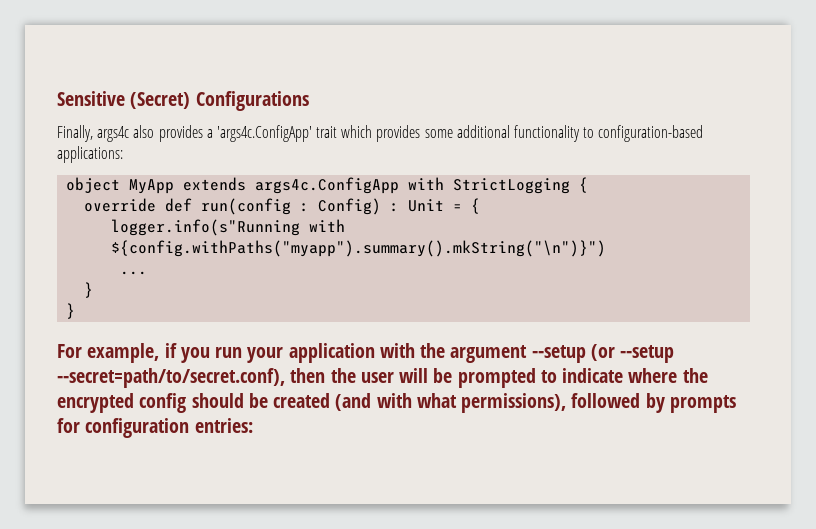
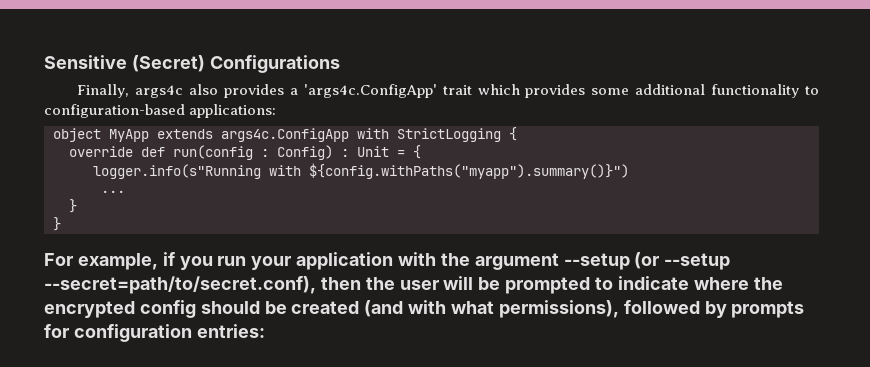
- logger.info(s"Running with ${config.withPaths("myapp").summary().mkString("\n")}")
+ logger.info(s"Running with ${config.withPaths("myapp").summary()}")

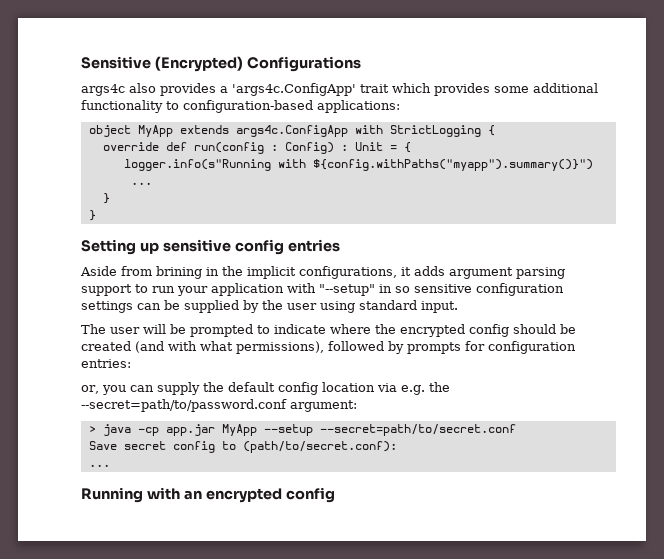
- Sensitive (Secret) Configurations
+ Sensitive (Encrypted) Configurations
- Finally, args4c also provides a 'args4c.ConfigApp' trait which provides some additional functionality to configuration-based applications:
+ args4c also provides a 'args4c.ConfigApp' trait which provides some additional functionality to configuration-based applications:
- For example, if you run your application with the argument --setup (or --setup --secret=path/to/secret.conf), then the user will be prompted to indicate where the encrypted config should be created (and with what permissions), followed by prompts for configuration entries:
+ Setting up sensitive config entries
+ Aside from brining in the implicit configurations, it adds argument parsing support to run your application with "--setup" in so sensitive configuration settings can be supplied by the user using standard input.
+ The user will be prompted to indicate where the encrypted config should be created (and with what permissions), followed by prompts for configuration entries:
+ or, you can supply the default config location via e.g. the --secret=path/to/password.conf argument:
+ > java -cp app.jar MyApp --setup --secret=path/to/secret.conf
+ Save secret config to (path/to/secret.conf):
+ ...
+ Running with an encrypted config

